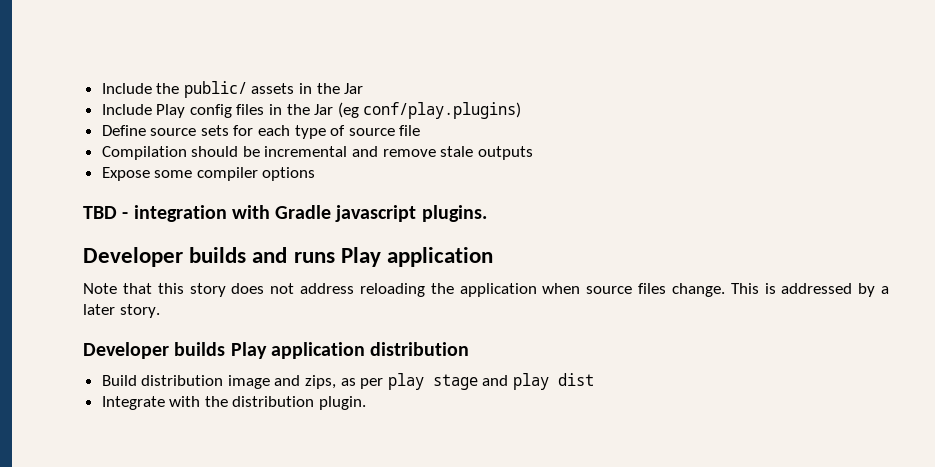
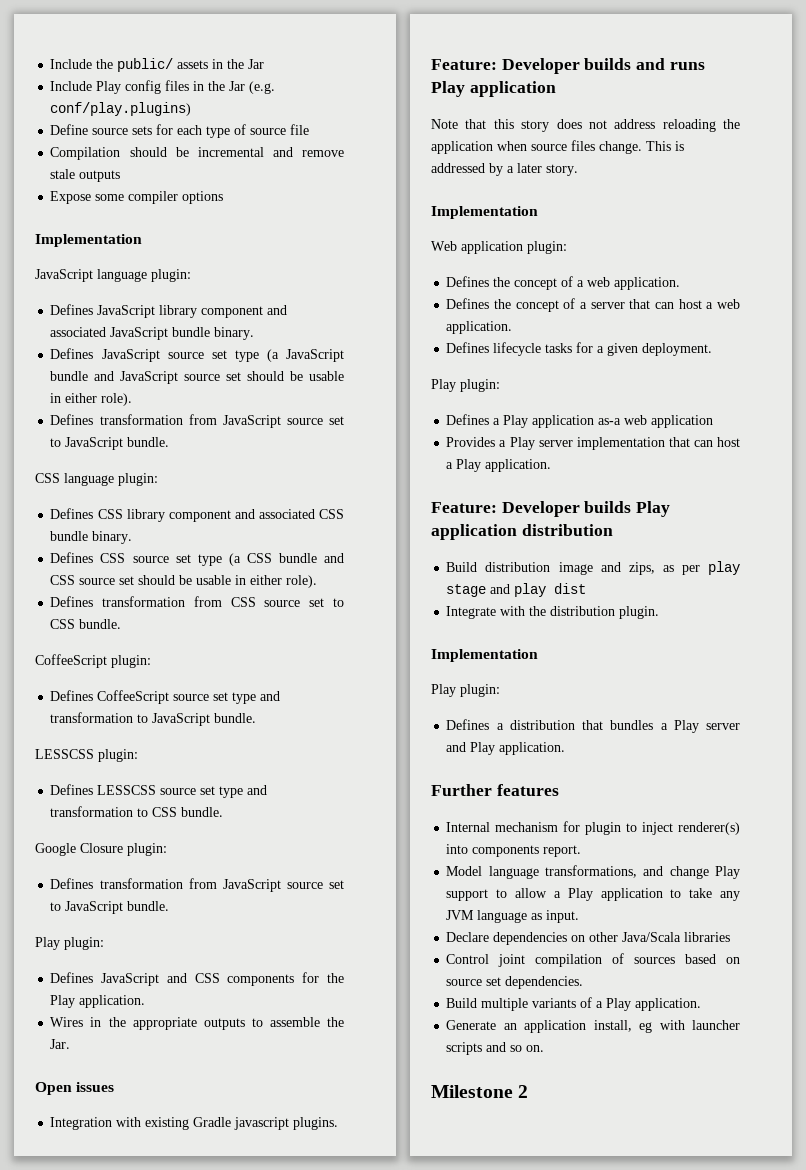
- Include Play config files in the Jar (eg conf/play.plugins)
+ Include Play config files in the Jar (e.g. conf/play.plugins)
  Expose some compiler options
- TBD - integration with Gradle javascript plugins.
+ Implementation
+ JavaScript language plugin:
+ Defines JavaScript library component and associated JavaScript bundle binary.
+ Defines JavaScript source set type (a JavaScript bundle and JavaScript source set should be usable in either role).
+ Defines transformation from JavaScript source set to JavaScript bundle.
+ CSS language plugin:
+ Defines CSS library component and associated CSS bundle binary.
+ Defines CSS source set type (a CSS bundle and CSS source set should be usable in either role).
+ Defines transformation from CSS source set to CSS bundle.
+ CoffeeScript plugin:
+ Defines CoffeeScript source set type and transformation to JavaScript bundle.
+ LESSCSS plugin:
+ Defines LESSCSS source set type and transformation to CSS bundle.
+ Google Closure plugin:
+ Defines transformation from JavaScript source set to JavaScript bundle.
+ Play plugin:
+ Defines JavaScript and CSS components for the Play application.
+ Wires in the appropriate outputs to assemble the Jar.
+ Open issues
+ Integration with existing Gradle javascript plugins.
- Developer builds and runs Play application
+ Feature: Developer builds and runs Play application
  This is addressed by a later story.
- Developer builds Play application distribution
+ Implementation
+ Web application plugin:
+ Defines the concept of a web application.
+ Defines the concept of a server that can host a web application.
+ Defines lifecycle tasks for a given deployment.
+ Play plugin:
+ Defines a Play application as-a web application
+ Provides a Play server implementation that can host a Play application.
+ Feature: Developer builds Play application distribution
  Integrate with the distribution plugin.
+ Implementation
+ Play plugin:
+ Defines a distribution that bundles a Play server and Play application.
+ Further features
+ Internal mechanism for plugin to inject renderer(s) into components report.
+ Model language transformations, and change Play support to allow a Play application to take any JVM language as input.
+ Declare dependencies on other Java/Scala libraries
+ Control joint compilation of sources based on source set dependencies.
+ Build multiple variants of a Play application.
+ Generate an application install, eg with launcher scripts and so on.
+ Milestone 2

